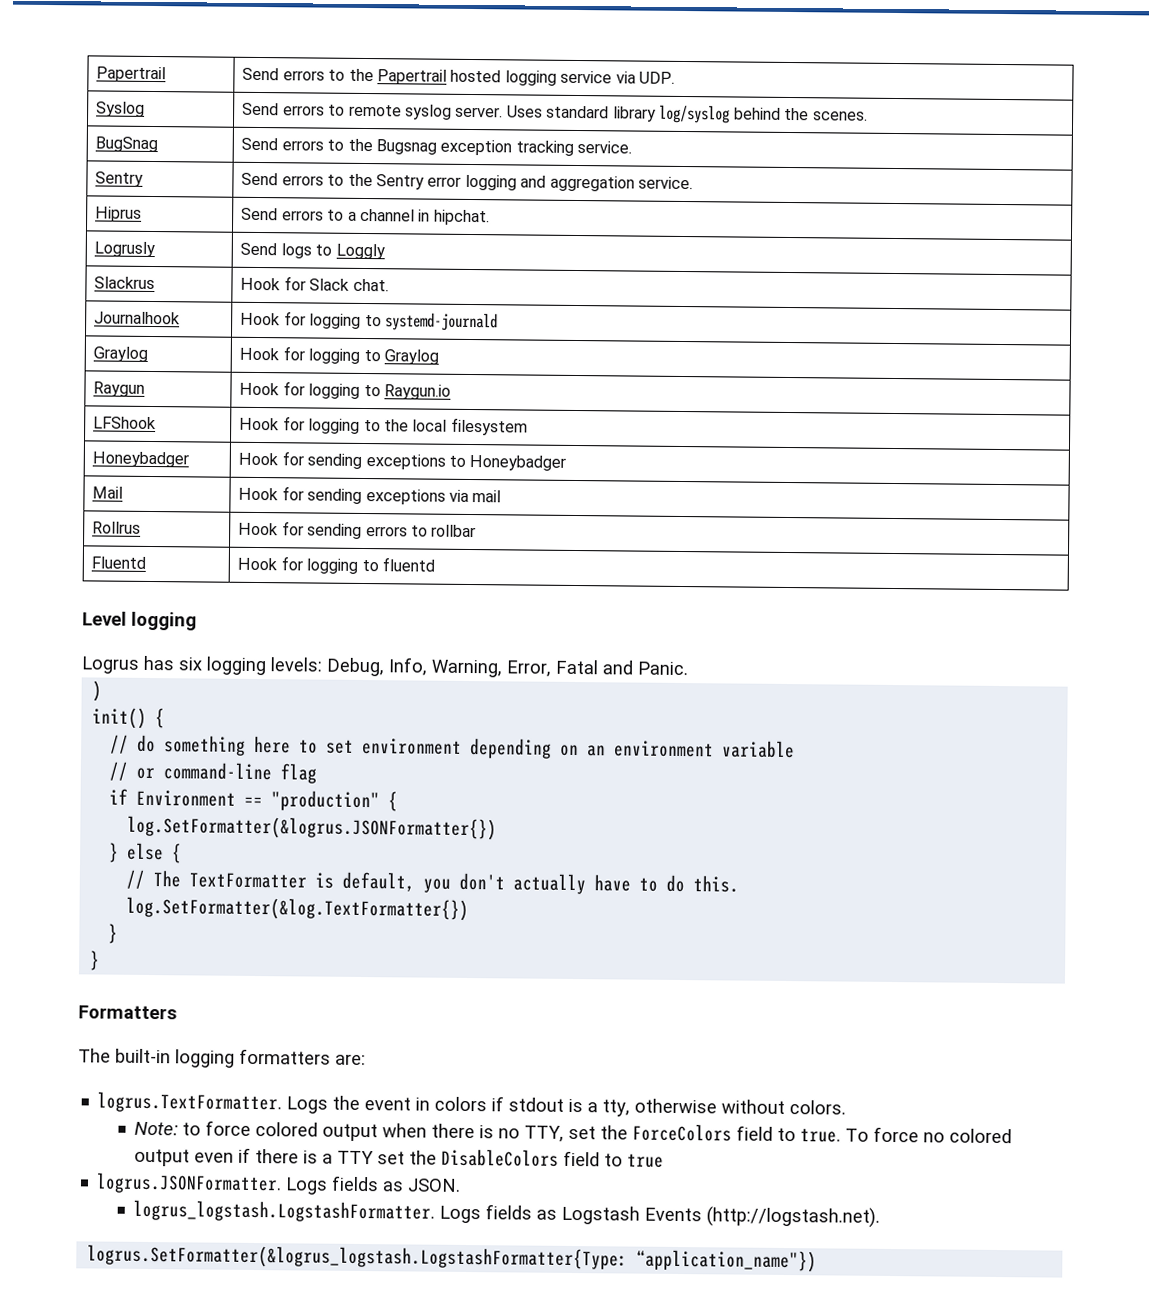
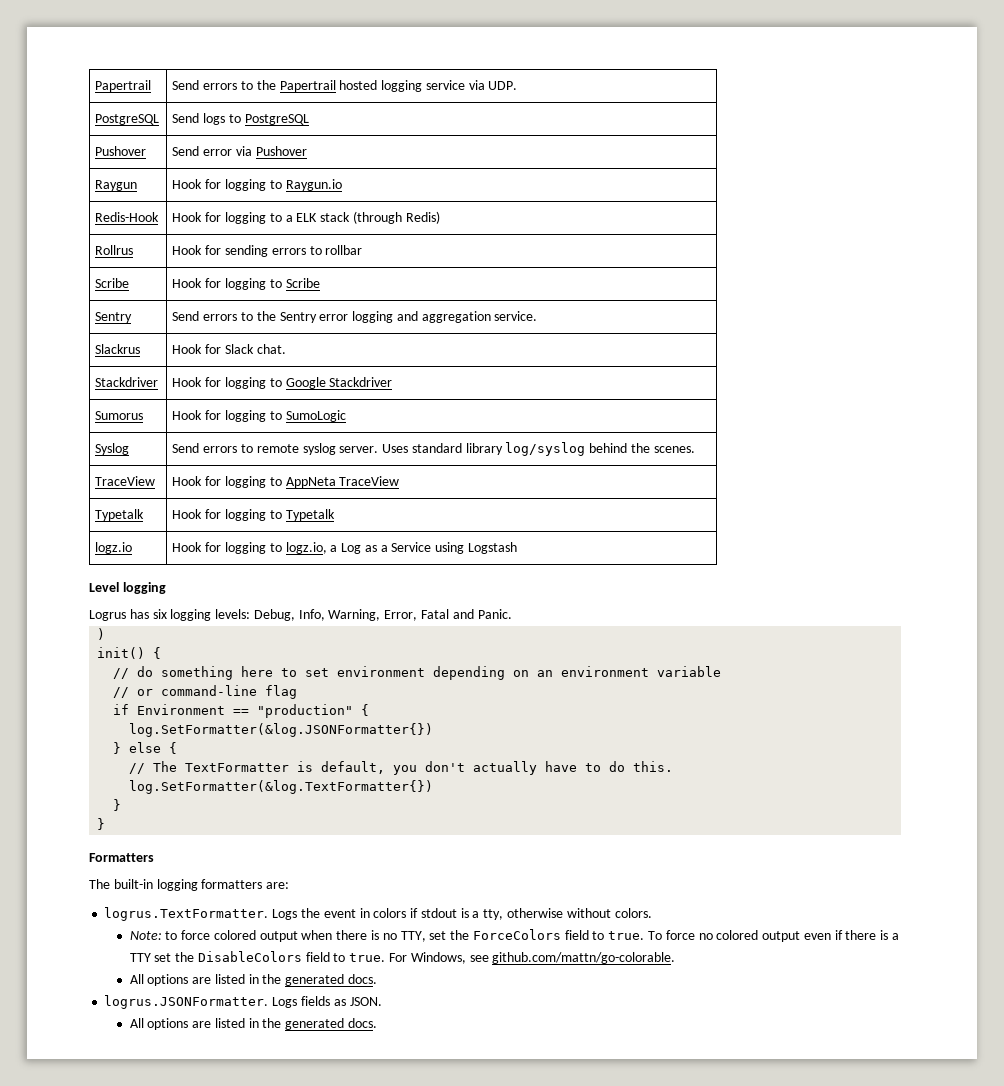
+ PostgreSQL | Send logs to PostgreSQL
+ Pushover | Send error via Pushover
+ Raygun | Hook for logging to Raygun.io
+ Redis-Hook | Hook for logging to a ELK stack (through Redis)
+ Rollrus | Hook for sending errors to rollbar
+ Scribe | Hook for logging to Scribe
+ Sentry | Send errors to the Sentry error logging and aggregation service.
+ Slackrus | Hook for Slack chat.
+ Stackdriver | Hook for logging to Google Stackdriver
+ Sumorus | Hook for logging to SumoLogic
- BugSnag | Send errors to the Bugsnag exception tracking service.
- Sentry | Send errors to the Sentry error logging and aggregation service.
- Hiprus | Send errors to a channel in hipchat.
- Logrusly | Send logs to Loggly
- Slackrus | Hook for Slack chat.
- Journalhook | Hook for logging to systemd-journald
- Graylog | Hook for logging to Graylog
- Raygun | Hook for logging to Raygun.io
- LFShook | Hook for logging to the local filesystem
- Honeybadger | Hook for sending exceptions to Honeybadger
- Mail | Hook for sending exceptions via mail
- Rollrus | Hook for sending errors to rollbar
- Fluentd | Hook for logging to fluentd
+ TraceView | Hook for logging to AppNeta TraceView
+ Typetalk | Hook for logging to Typetalk
+ logz.io | Hook for logging to logz.io, a Log as a Service using Logstash
- log.SetFormatter(&logrus.JSONFormatter{})
+ log.SetFormatter(&log.JSONFormatter{})
- To force no colored output even if there is a TTY set the DisableColors field to true
+ To force no colored output even if there is a TTY set the DisableColors field to true. For Windows, see github.com/mattn/go-colorable.
+ All options are listed in the generated docs.
  logrus.JSONFormatter. Logs fields as JSON.
- logrus_logstash.LogstashFormatter. Logs fields as Logstash Events (http://logstash.net).
- logrus.SetFormatter(&logrus_logstash.LogstashFormatter{Type: “application_name"})
+ All options are listed in the generated docs.

